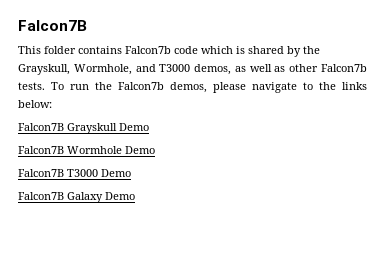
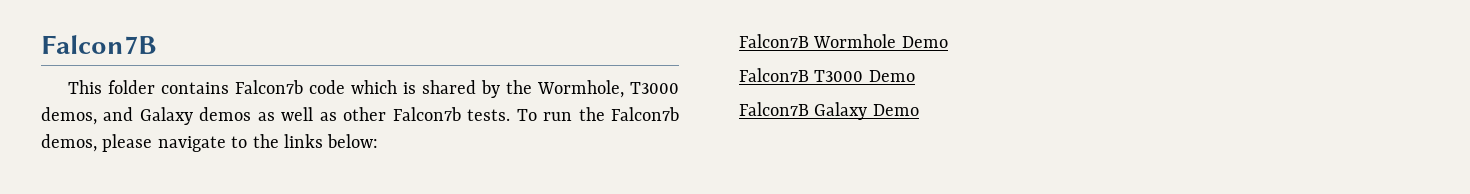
- This folder contains Falcon7b code which is shared by the Grayskull, Wormhole, and T3000 demos, as well as other Falcon7b tests.
+ This folder contains Falcon7b code which is shared by the Wormhole, T3000 demos, and Galaxy demos as well as other Falcon7b tests.
- Falcon7B Grayskull Demo

